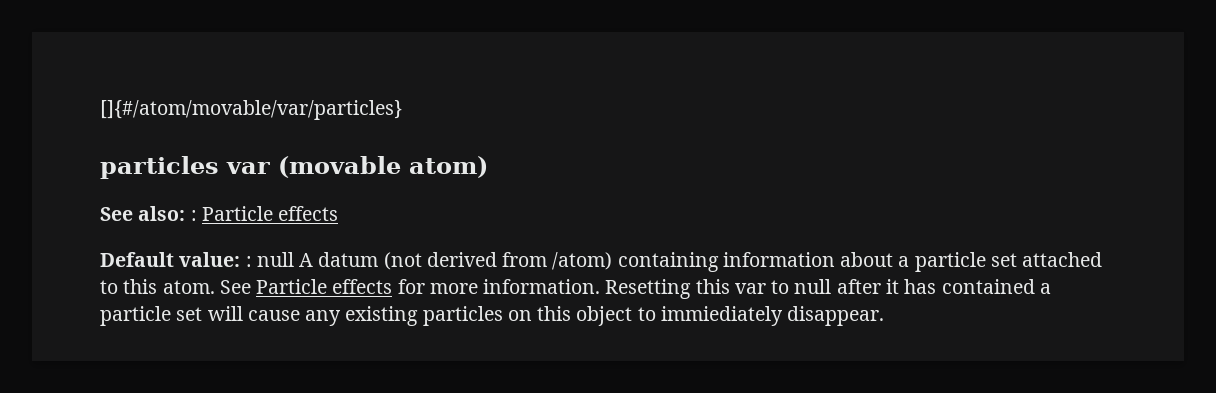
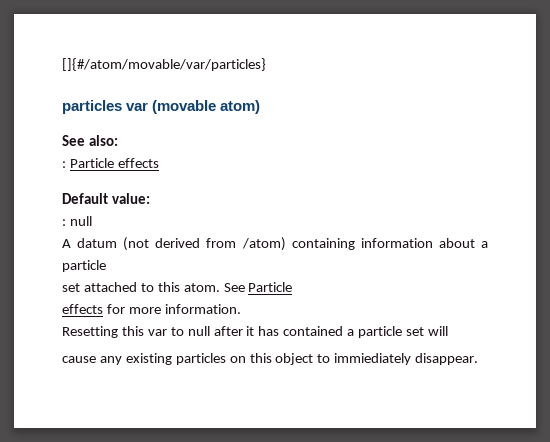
- See also: : Particle effects
+ See also:
+ : Particle effects
- Default value: : null A datum (not derived from /atom) containing information about a particle set attached to this atom.
+ Default value:
+ : null
+ A datum (not derived from /atom) containing information about a particle
+ set attached to this atom.
- See Particle effects for more information. Resetting this var to null after it has contained a particle set will cause any existing particles on this object to immiediately disappear.
+ See Particle
+ effects for more information.
+ Resetting this var to null after it has contained a particle set will
+ cause any existing particles on this object to immiediately disappear.

